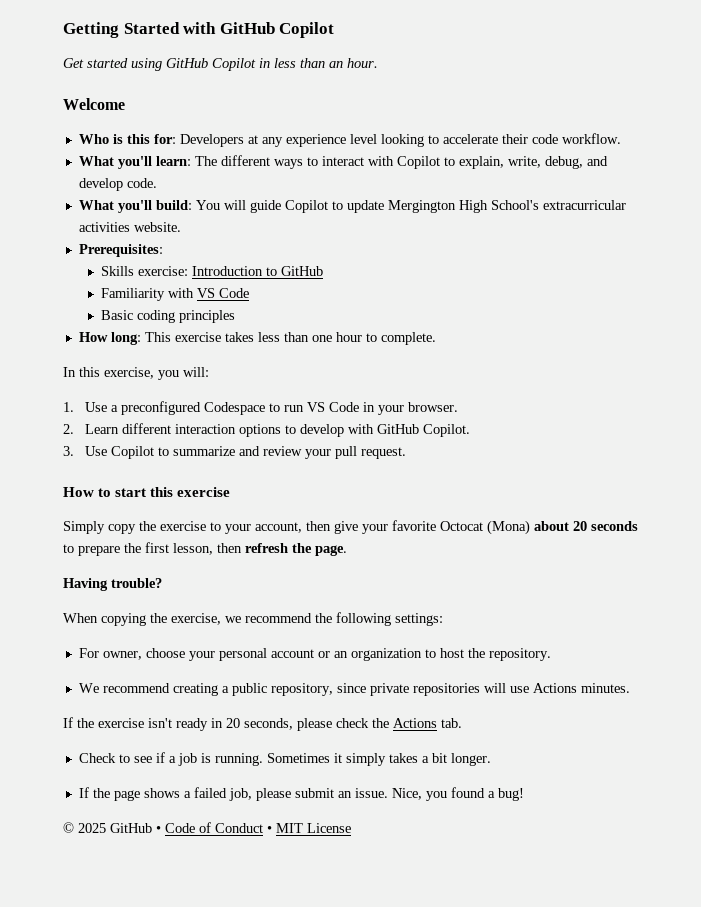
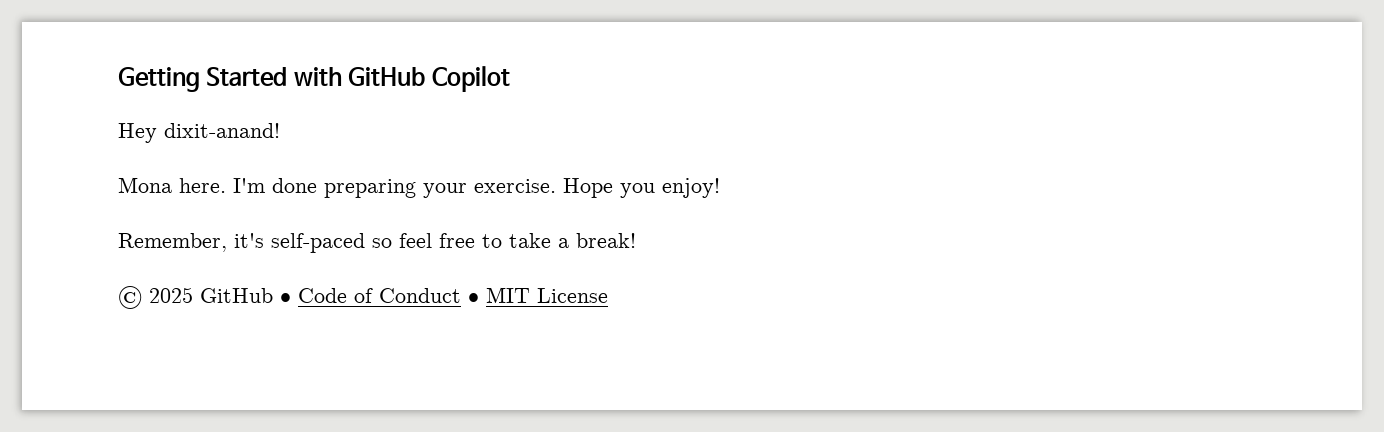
- Get started using GitHub Copilot in less than an hour.
- Welcome
- Who is this for: Developers at any experience level looking to accelerate their code workflow.
- What you'll learn: The different ways to interact with Copilot to explain, write, debug, and develop code.
- What you'll build: You will guide Copilot to update Mergington High School's extracurricular activities website.
- Prerequisites:
- Skills exercise: Introduction to GitHub
- Familiarity with VS Code
- Basic coding principles
- How long: This exercise takes less than one hour to complete.
- In this exercise, you will:
- 1. Use a preconfigured Codespace to run VS Code in your browser.
- 2. Learn different interaction options to develop with GitHub Copilot.
- 3. Use Copilot to summarize and review your pull request.
- How to start this exercise
- Simply copy the exercise to your account, then give your favorite Octocat (Mona) about 20 seconds to prepare the first lesson, then refresh the page.
- Having trouble?
- When copying the exercise, we recommend the following settings:
- For owner, choose your personal account or an organization to host the repository.
- We recommend creating a public repository, since private repositories will use Actions minutes.
- If the exercise isn't ready in 20 seconds, please check the Actions tab.
- Check to see if a job is running. Sometimes it simply takes a bit longer.
- If the page shows a failed job, please submit an issue. Nice, you found a bug!
+ Hey dixit-anand!
+ Mona here. I'm done preparing your exercise. Hope you enjoy!
+ Remember, it's self-paced so feel free to take a break!

